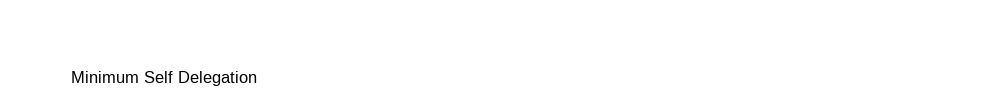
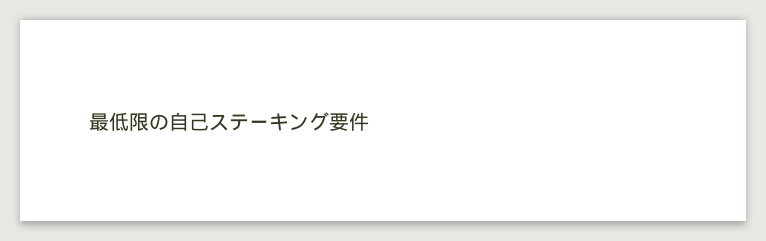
- Minimum Self Delegation
+ 最低限の自己ステーキング要件

